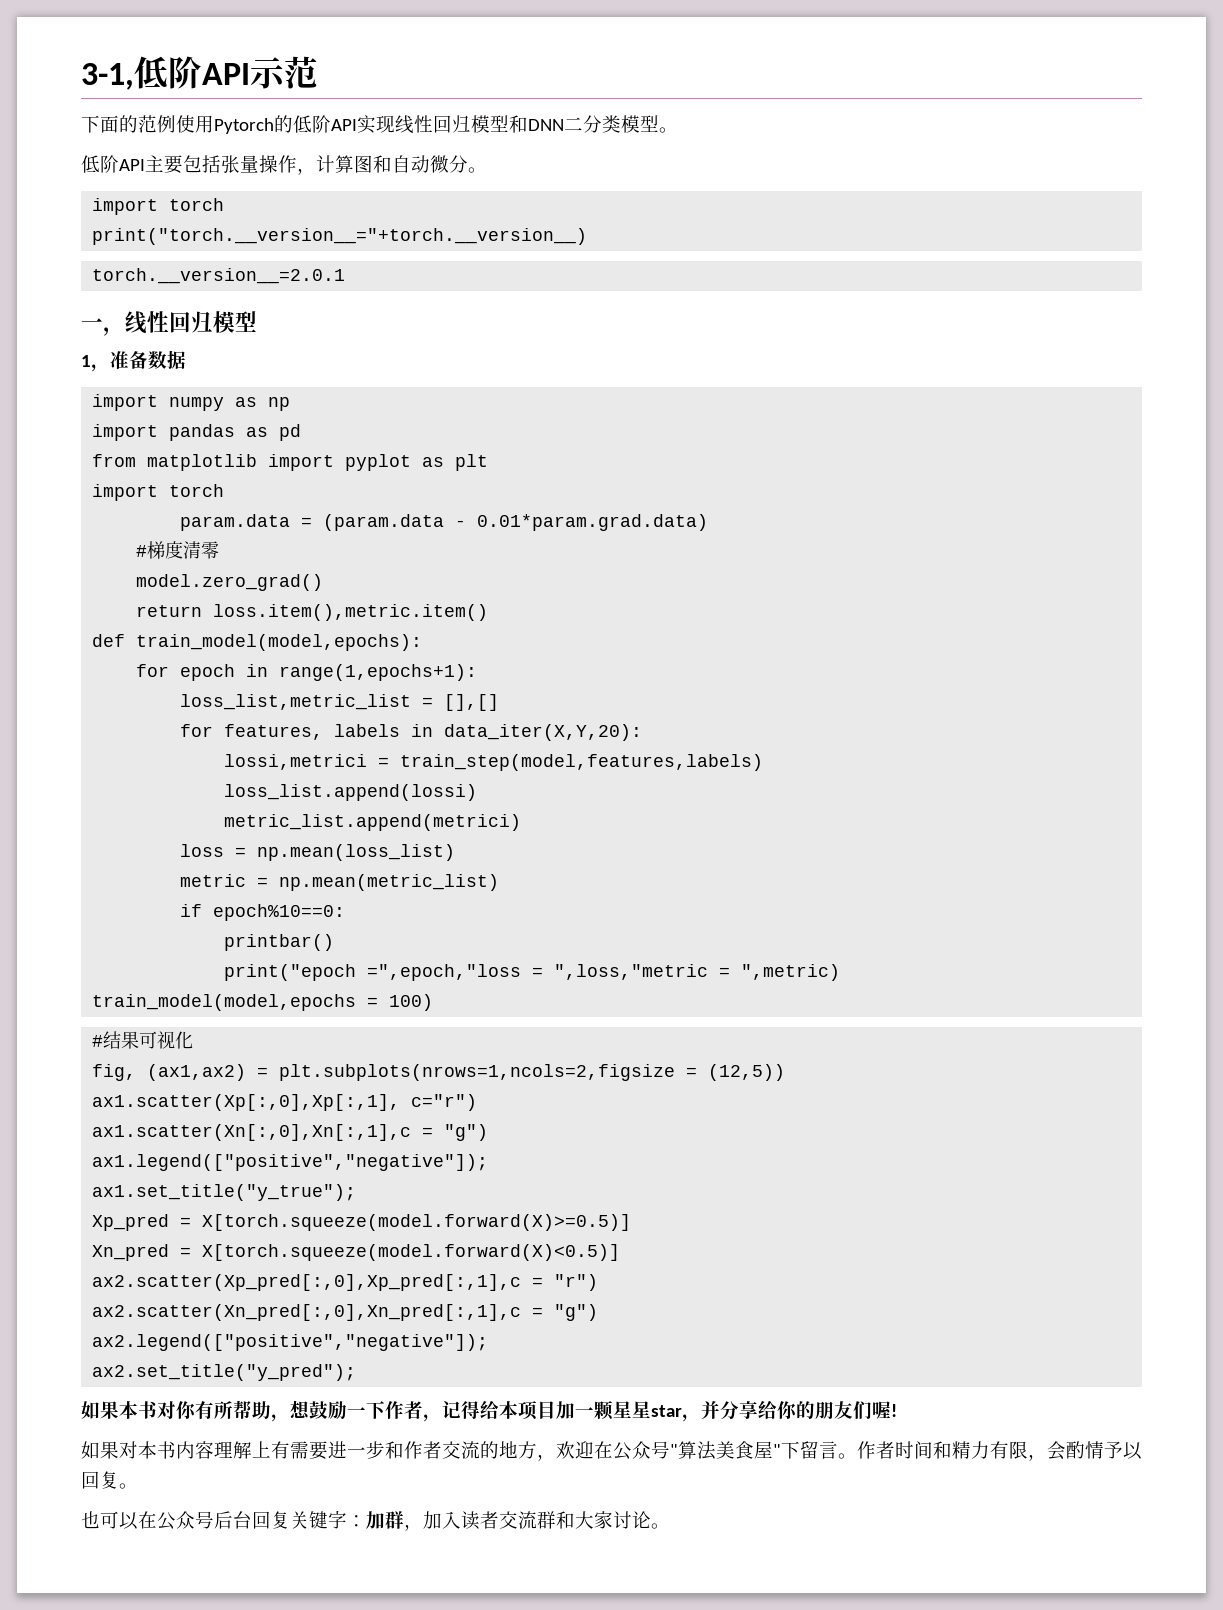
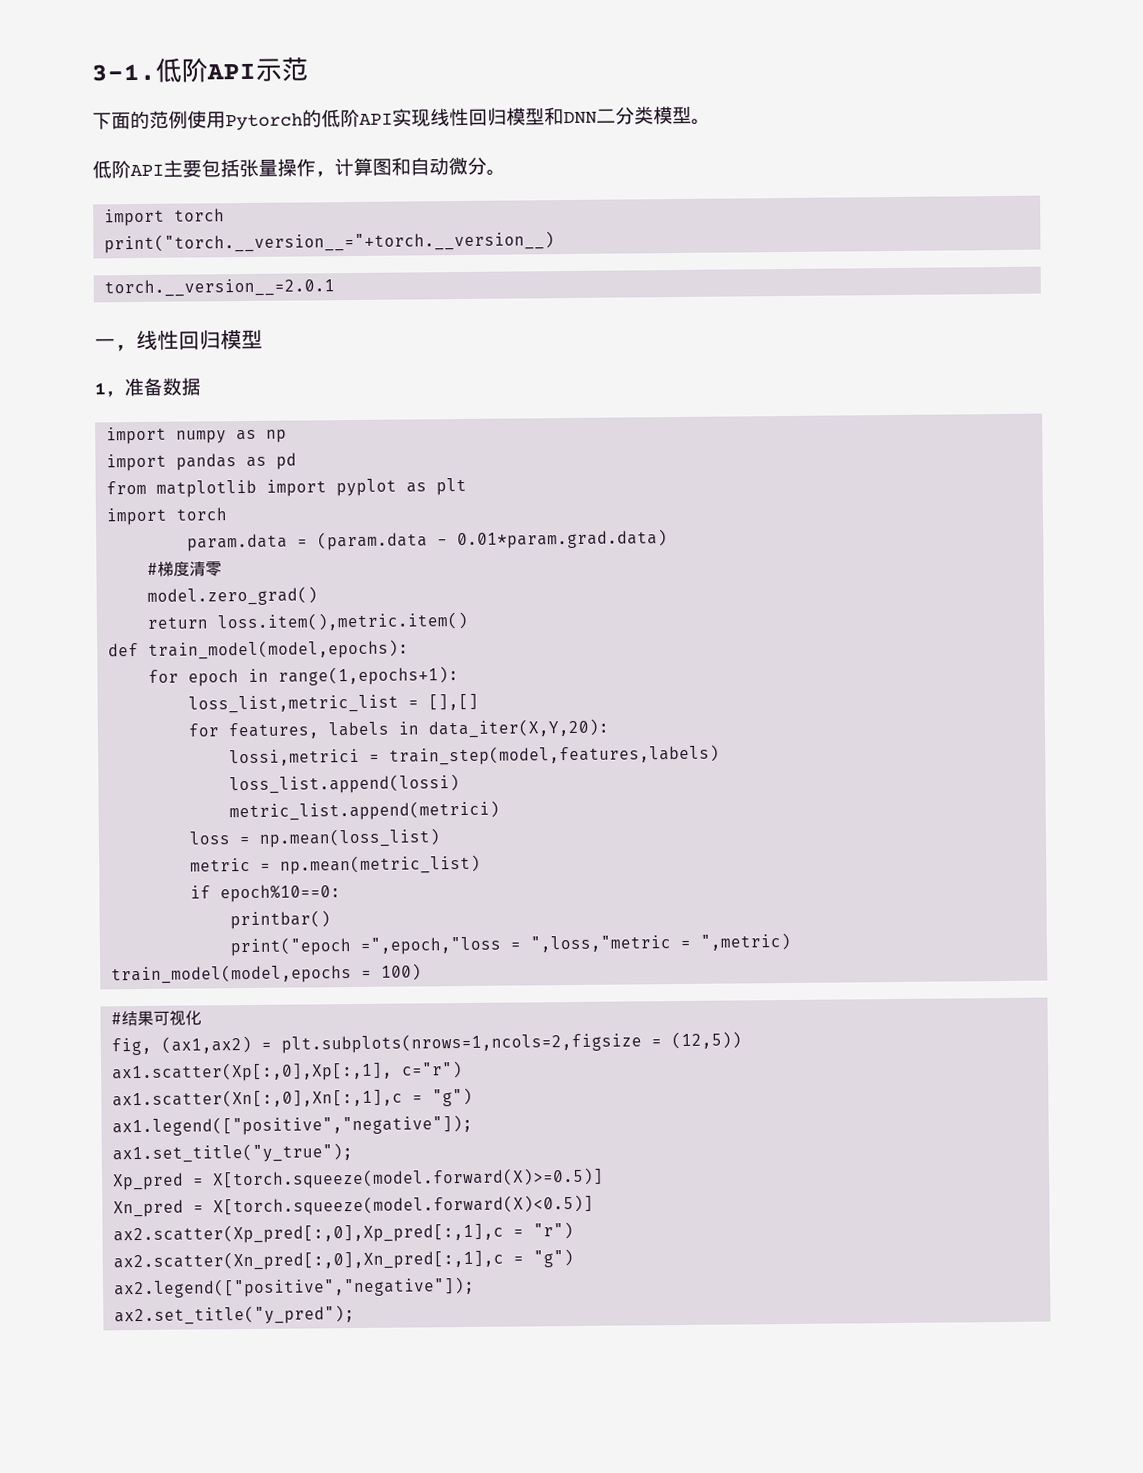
- 3-1,低阶API示范
+ 3-1.低阶API示范
- 如果本书对你有所帮助，想鼓励一下作者，记得给本项目加一颗星星star，并分享给你的朋友们喔!
- 如果对本书内容理解上有需要进一步和作者交流的地方，欢迎在公众号"算法美食屋"下留言。作者时间和精力有限，会酌情予以回复。
- 也可以在公众号后台回复关键字：加群，加入读者交流群和大家讨论。

